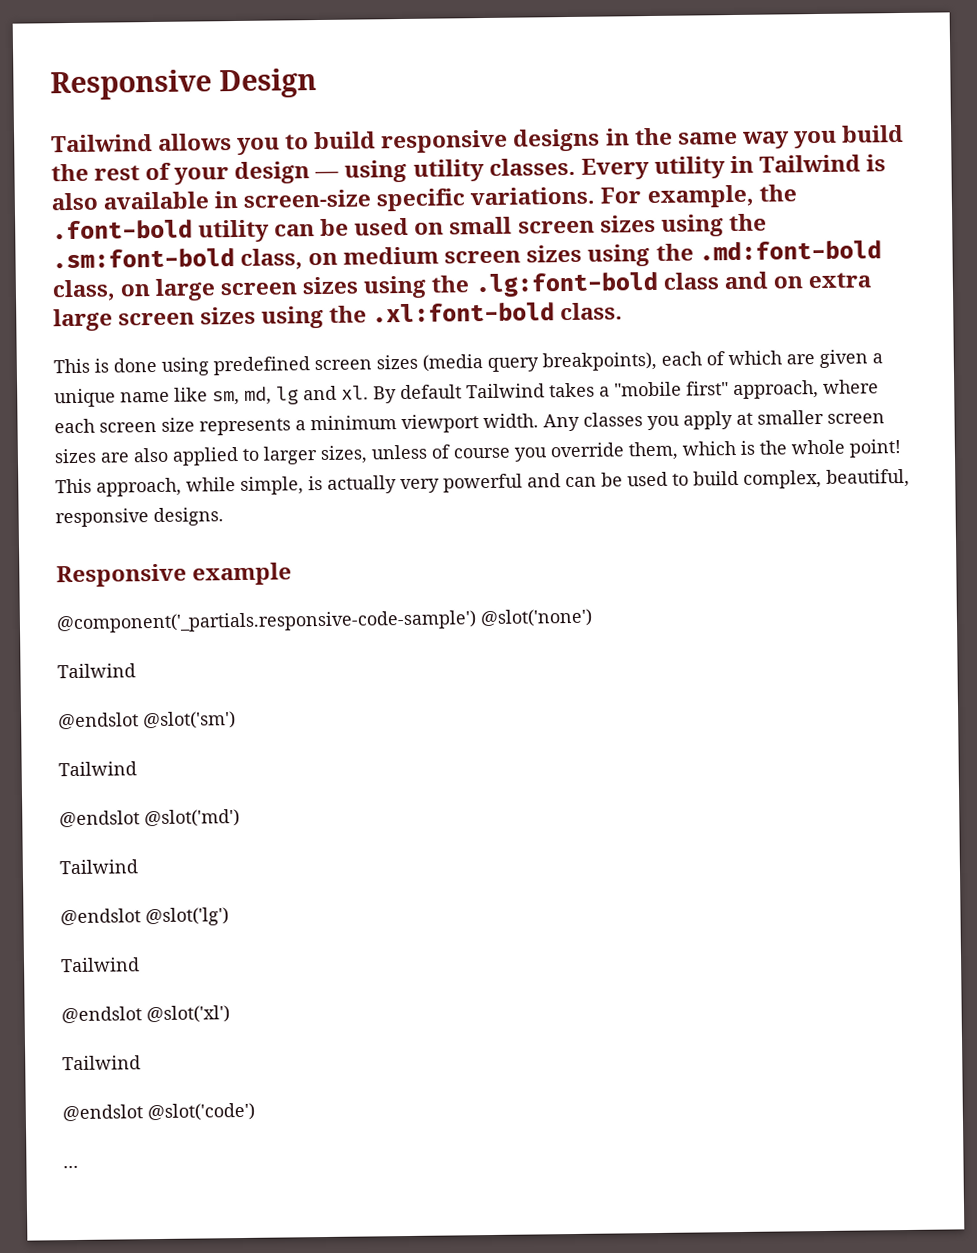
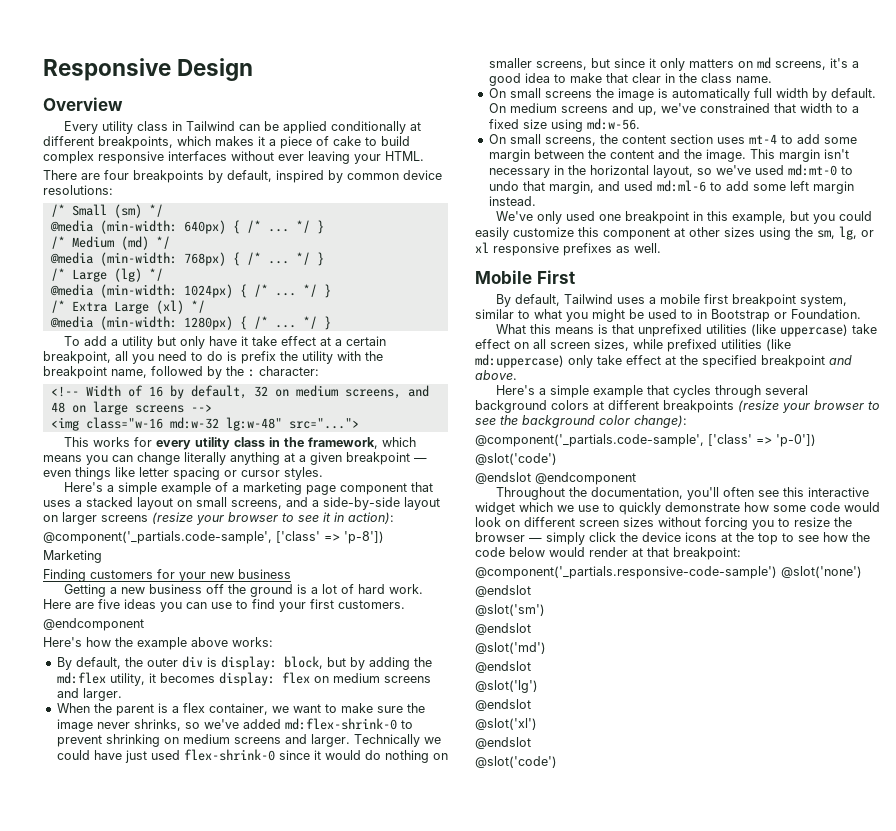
- Tailwind allows you to build responsive designs in the same way you build the rest of your design — using utility classes. Every utility in Tailwind is also available in screen-size specific variations. For example, the .font-bold utility can be used on small screen sizes using the .sm:font-bold class, on medium screen sizes using the .md:font-bold class, on large screen sizes using the .lg:font-bold class and on extra large screen sizes using the .xl:font-bold class.
- This is done using predefined screen sizes (media query breakpoints), each of which are given a unique name like sm, md, lg and xl. By default Tailwind takes a "mobile first" approach, where each screen size represents a minimum viewport width. Any classes you apply at smaller screen sizes are also applied to larger sizes, unless of course you override them, which is the whole point! This approach, while simple, is actually very powerful and can be used to build complex, beautiful, responsive designs.
- Responsive example
+ Overview
+ Every utility class in Tailwind can be applied conditionally at different breakpoints, which makes it a piece of cake to build complex responsive interfaces without ever leaving your HTML.
+ There are four breakpoints by default, inspired by common device resolutions:
+ /* Small (sm) */
+ @media (min-width: 640px) { /* ... */ }
+ /* Medium (md) */
+ @media (min-width: 768px) { /* ... */ }
+ /* Large (lg) */
+ @media (min-width: 1024px) { /* ... */ }
+ /* Extra Large (xl) */
+ @media (min-width: 1280px) { /* ... */ }
+ To add a utility but only have it take effect at a certain breakpoint, all you need to do is prefix the utility with the breakpoint name, followed by the : character:
+ <!-- Width of 16 by default, 32 on medium screens, and 48 on large screens -->
+ <img class="w-16 md:w-32 lg:w-48" src="...">
+ This works for every utility class in the framework, which means you can change literally anything at a given breakpoint — even things like letter spacing or cursor styles.
+ Here's a simple example of a marketing page component that uses a stacked layout on small screens, and a side-by-side layout on larger screens (resize your browser to see it in action):
+ @component('_partials.code-sample', ['class' => 'p-8'])
+ Marketing
+ Finding customers for your new business
+ Getting a new business off the ground is a lot of hard work. Here are five ideas you can use to find your first customers.
+ @endcomponent
+ Here's how the example above works:
+ By default, the outer div is display: block, but by adding the md:flex utility, it becomes display: flex on medium screens and larger.
+ When the parent is a flex container, we want to make sure the image never shrinks, so we've added md:flex-shrink-0 to prevent shrinking on medium screens and larger. Technically we could have just used flex-shrink-0 since it would do nothing on smaller screens, but since it only matters on md screens, it's a good idea to make that clear in the class name.
+ On small screens the image is automatically full width by default. On medium screens and up, we've constrained that width to a fixed size using md:w-56.
+ On small screens, the content section uses mt-4 to add some margin between the content and the image. This margin isn't necessary in the horizontal layout, so we've used md:mt-0 to undo that margin, and used md:ml-6 to add some left margin instead.
+ We've only used one breakpoint in this example, but you could easily customize this component at other sizes using the sm, lg, or xl responsive prefixes as well.
+ Mobile First
+ By default, Tailwind uses a mobile first breakpoint system, similar to what you might be used to in Bootstrap or Foundation.
+ What this means is that unprefixed utilities (like uppercase) take effect on all screen sizes, while prefixed utilities (like md:uppercase) only take effect at the specified breakpoint and above.
+ Here's a simple example that cycles through several background colors at different breakpoints (resize your browser to see the background color change):
+ @component('_partials.code-sample', ['class' => 'p-0'])
+ @slot('code')
+ @endslot @endcomponent
+ Throughout the documentation, you'll often see this interactive widget which we use to quickly demonstrate how some code would look on different screen sizes without forcing you to resize the browser — simply click the device icons at the top to see how the code below would render at that breakpoint:
  @component('_partials.responsive-code-sample') @slot('none')
- Tailwind
- @endslot @slot('sm')
- Tailwind
- @endslot @slot('md')
- Tailwind
- @endslot @slot('lg')
- Tailwind
- @endslot @slot('xl')
- Tailwind
- @endslot @slot('code')
- ...
+ @endslot
+ @slot('sm')
+ @endslot
+ @slot('md')
+ @endslot
+ @slot('lg')
+ @endslot
+ @slot('xl')
+ @endslot
+ @slot('code')

